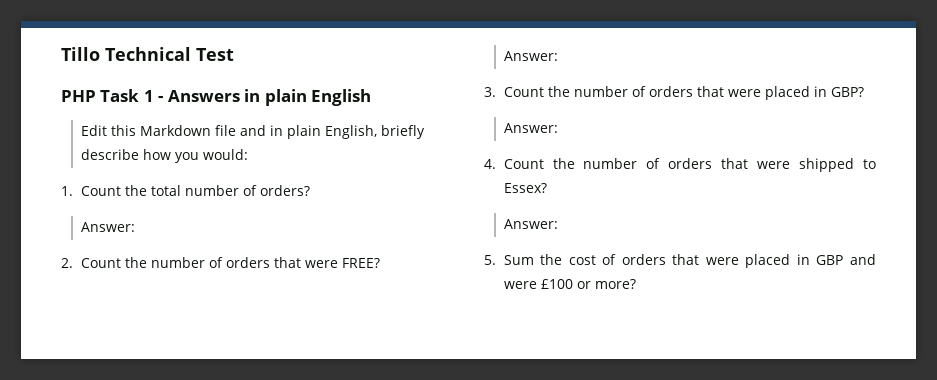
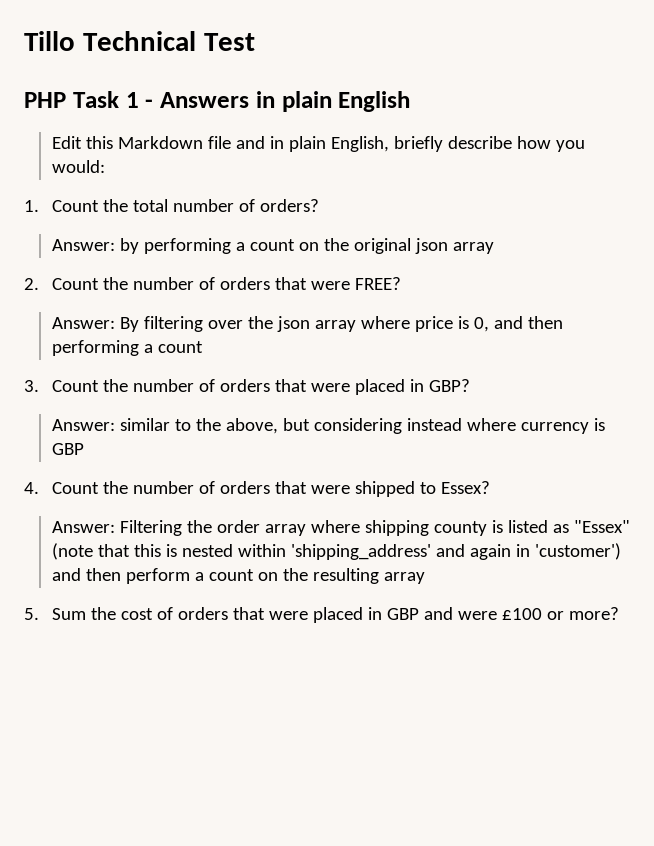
  1. Count the total number of orders?
- Answer:
+ Answer: by performing a count on the original json array
  2. Count the number of orders that were FREE?
- Answer:
+ Answer: By filtering over the json array where price is 0, and then performing a count
  3. Count the number of orders that were placed in GBP?
- Answer:
+ Answer: similar to the above, but considering instead where currency is GBP
  4. Count the number of orders that were shipped to Essex?
- Answer:
+ Answer: Filtering the order array where shipping county is listed as "Essex" (note that this is nested within 'shipping_address' and again in 'customer') and then perform a count on the resulting array

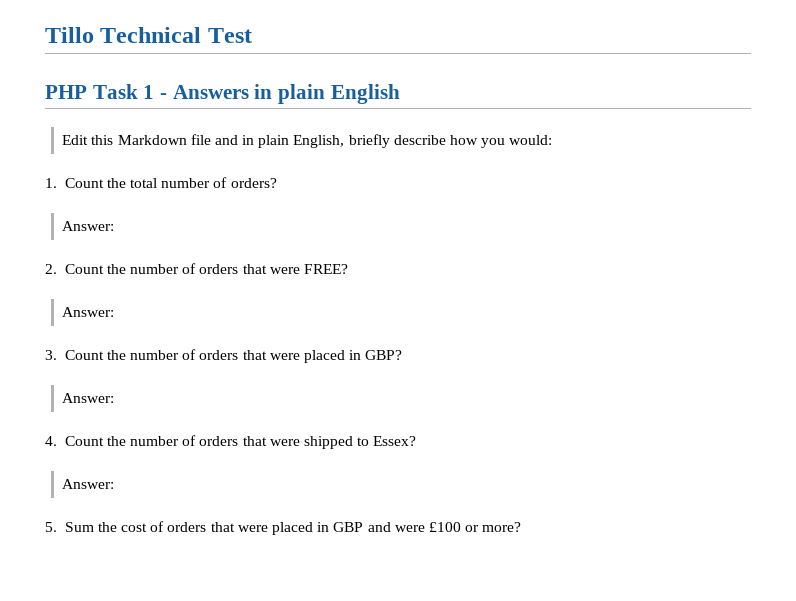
  1. Count the total number of orders?
- Answer: by performing a count on the original json array
+ Answer:
  2. Count the number of orders that were FREE?
- Answer: By filtering over the json array where price is 0, and then performing a count
+ Answer:
  3. Count the number of orders that were placed in GBP?
- Answer: similar to the above, but considering instead where currency is GBP
+ Answer:
  4. Count the number of orders that were shipped to Essex?
- Answer: Filtering the order array where shipping county is listed as "Essex" (note that this is nested within 'shipping_address' and again in 'customer') and then perform a count on the resulting array
+ Answer:

